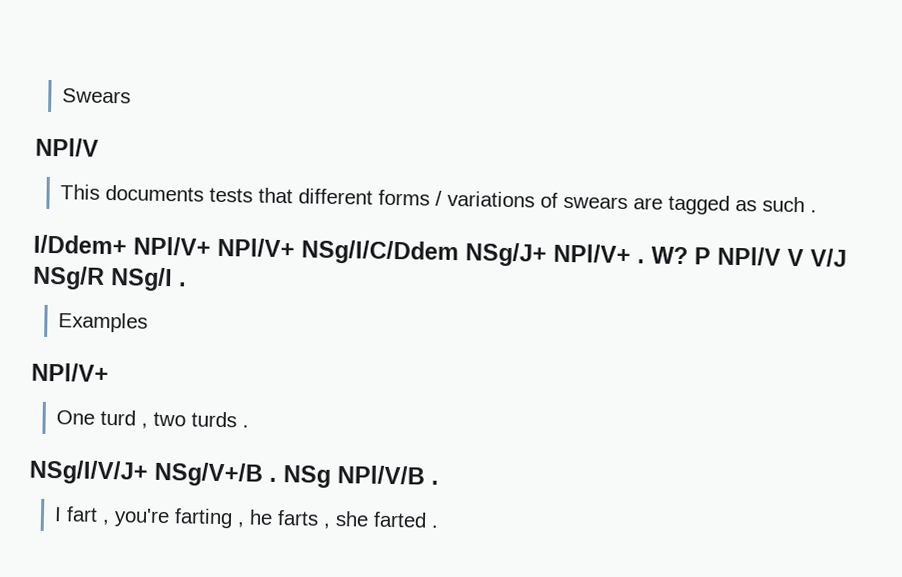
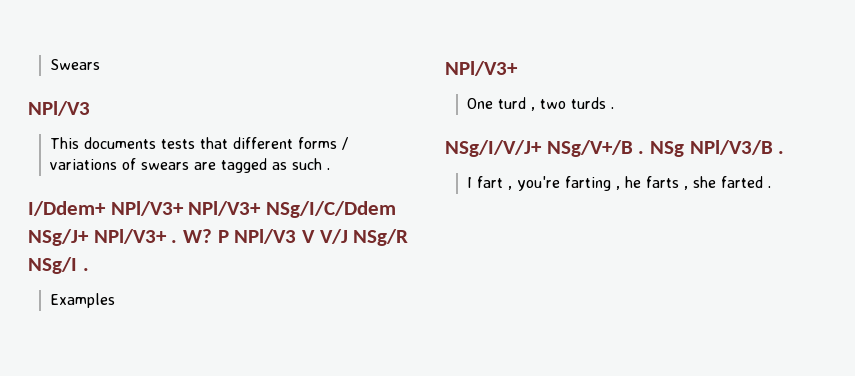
  Swears
- NPl/V
+ NPl/V3
- I/Ddem+ NPl/V+ NPl/V+ NSg/I/C/Ddem NSg/J+ NPl/V+ .
+ I/Ddem+ NPl/V3+ NPl/V3+ NSg/I/C/Ddem NSg/J+ NPl/V3+ .
- P NPl/V V V/J NSg/R NSg/I .
+ P NPl/V3 V V/J NSg/R NSg/I .
  Examples
- NPl/V+
+ NPl/V3+
- NSg NPl/V/B .
+ NSg NPl/V3/B .

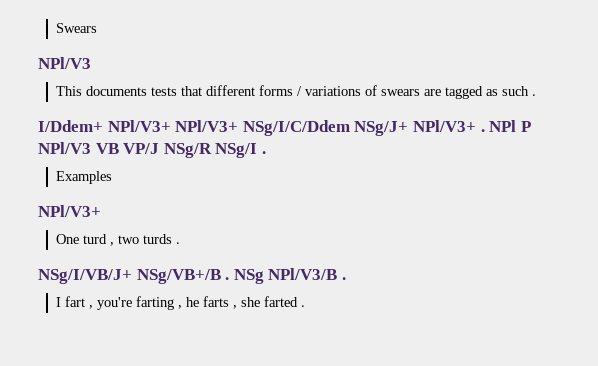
- W? P NPl/V3 V V/J NSg/R NSg/I .
+ NPl P NPl/V3 VB VP/J NSg/R NSg/I .
- NSg/I/V/J+ NSg/V+/B .
+ NSg/I/VB/J+ NSg/VB+/B .

